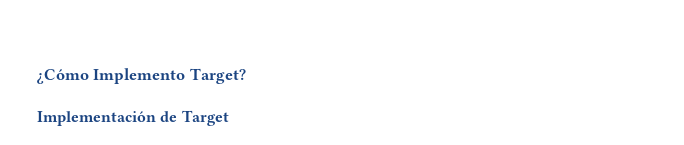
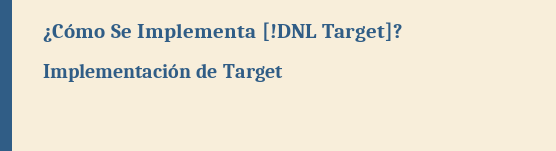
- ¿Cómo Implemento Target?
+ ¿Cómo Se Implementa [!DNL Target]?

